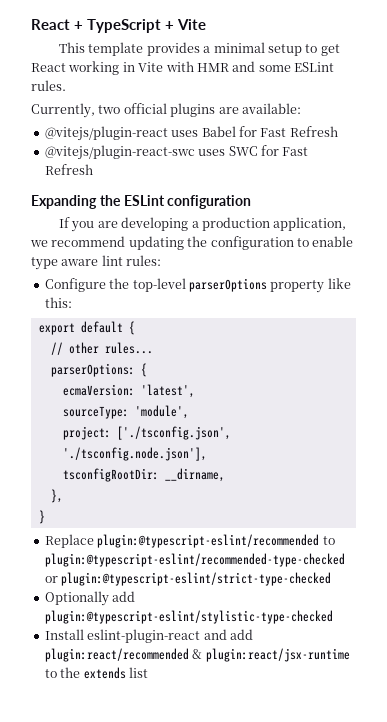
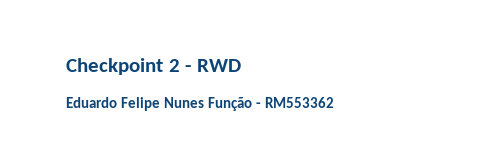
- React + TypeScript + Vite
- This template provides a minimal setup to get React working in Vite with HMR and some ESLint rules.
- Currently, two official plugins are available:
- @vitejs/plugin-react uses Babel for Fast Refresh
- @vitejs/plugin-react-swc uses SWC for Fast Refresh
- Expanding the ESLint configuration
- If you are developing a production application, we recommend updating the configuration to enable type aware lint rules:
- Configure the top-level parserOptions property like this:
- export default {
- // other rules...
- parserOptions: {
- ecmaVersion: 'latest',
- sourceType: 'module',
- project: ['./tsconfig.json', './tsconfig.node.json'],
- tsconfigRootDir: __dirname,
- },
- }
- Replace plugin:@typescript-eslint/recommended to plugin:@typescript-eslint/recommended-type-checked or plugin:@typescript-eslint/strict-type-checked
- Optionally add plugin:@typescript-eslint/stylistic-type-checked
- Install eslint-plugin-react and add plugin:react/recommended & plugin:react/jsx-runtime to the extends list
+ Checkpoint 2 - RWD
+ Eduardo Felipe Nunes Função - RM553362

